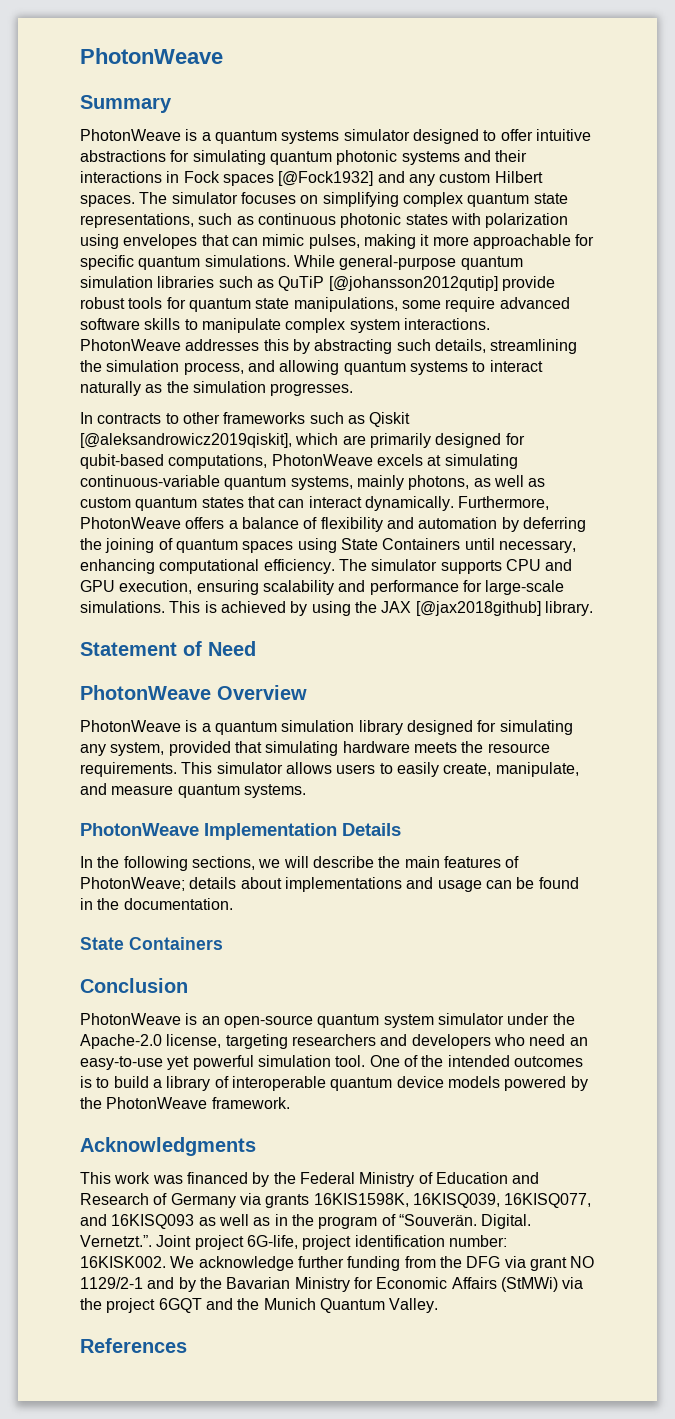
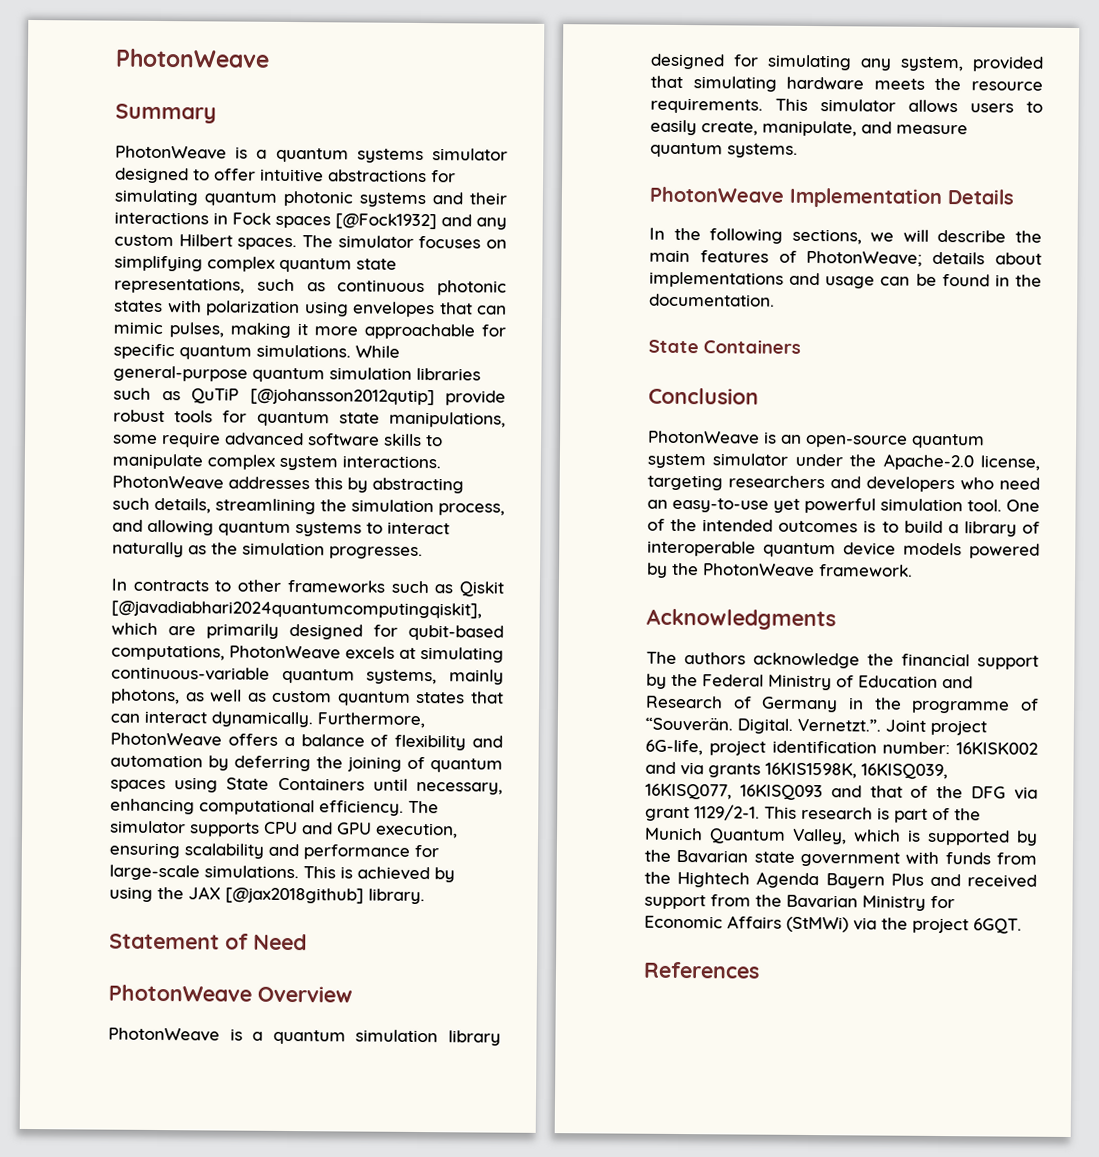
- In contracts to other frameworks such as Qiskit [@aleksandrowicz2019qiskit], which are primarily designed for qubit-based computations, PhotonWeave excels at simulating continuous-variable quantum systems, mainly photons, as well as custom quantum states that can interact dynamically.
+ In contracts to other frameworks such as Qiskit [@javadiabhari2024quantumcomputingqiskit], which are primarily designed for qubit-based computations, PhotonWeave excels at simulating continuous-variable quantum systems, mainly photons, as well as custom quantum states that can interact dynamically.
- This work was financed by the Federal Ministry of Education and Research of Germany via grants 16KIS1598K, 16KISQ039, 16KISQ077, and 16KISQ093 as well as in the program of “Souverän.
+ The authors acknowledge the financial support by the Federal Ministry of Education and Research of Germany in the programme of “Souverän.
- Vernetzt.”. Joint project 6G-life, project identification number: 16KISK002. We acknowledge further funding from the DFG via grant NO 1129/2-1 and by the Bavarian Ministry for Economic Affairs (StMWi) via the project 6GQT and the Munich Quantum Valley.
+ Vernetzt.”. Joint project 6G-life, project identification number: 16KISK002 and via grants 16KIS1598K, 16KISQ039, 16KISQ077, 16KISQ093 and that of the DFG via grant 1129/2-1. This research is part of the Munich Quantum Valley, which is supported by the Bavarian state government with funds from the Hightech Agenda Bayern Plus and received support from the Bavarian Ministry for Economic Affairs (StMWi) via the project 6GQT.

